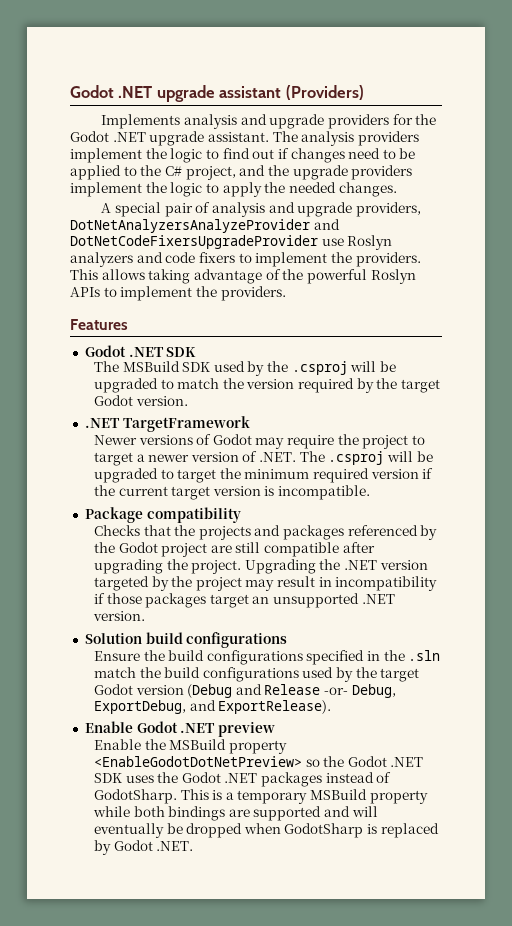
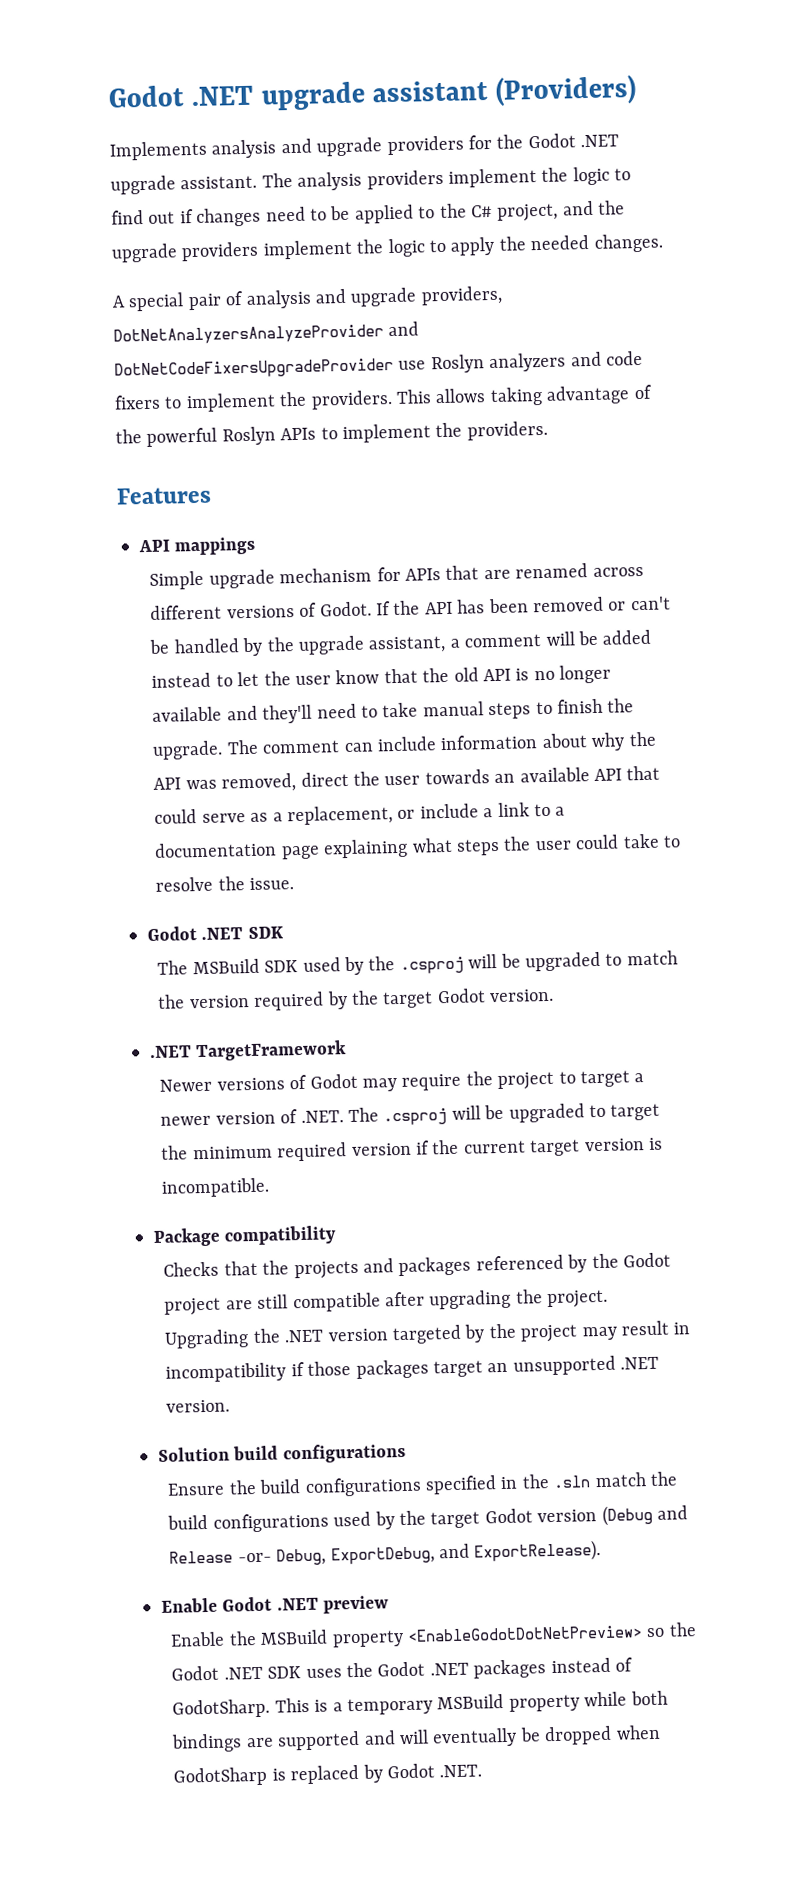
+ API mappings
+ Simple upgrade mechanism for APIs that are renamed across different versions of Godot. If the API has been removed or can't be handled by the upgrade assistant, a comment will be added instead to let the user know that the old API is no longer available and they'll need to take manual steps to finish the upgrade. The comment can include information about why the API was removed, direct the user towards an available API that could serve as a replacement, or include a link to a documentation page explaining what steps the user could take to resolve the issue.

